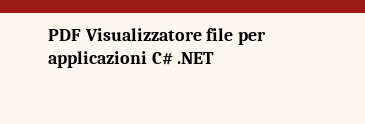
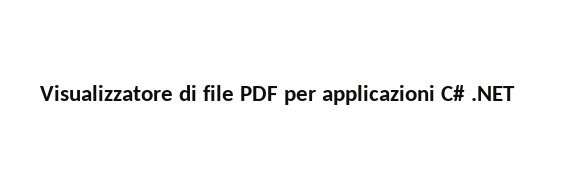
- PDF Visualizzatore file per applicazioni C# .NET
+ Visualizzatore di file PDF per applicazioni C# .NET

